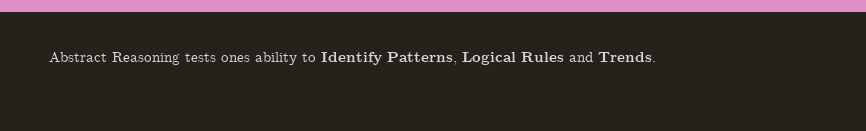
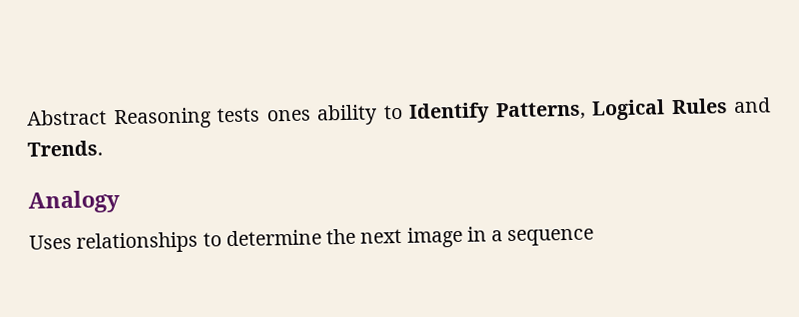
+ Analogy
+ Uses relationships to determine the next image in a sequence

